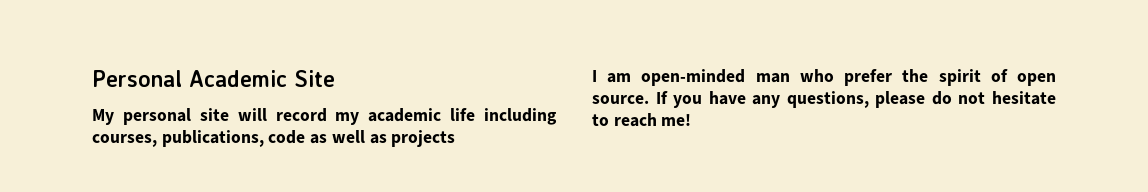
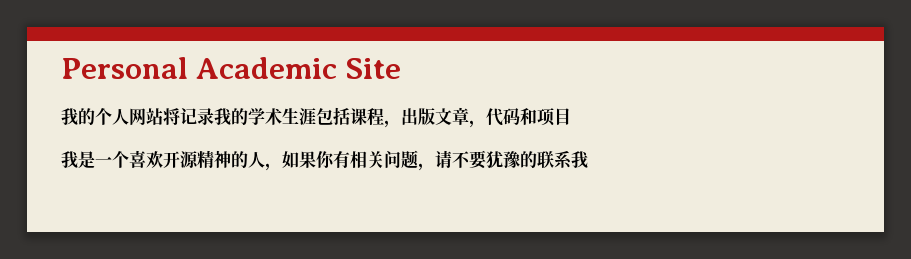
- My personal site will record my academic life including courses, publications, code as well as projects
- I am open-minded man who prefer the spirit of open source. If you have any questions, please do not hesitate to reach me!
+ 我的个人网站将记录我的学术生涯包括课程，出版文章，代码和项目
+ 我是一个喜欢开源精神的人，如果你有相关问题，请不要犹豫的联系我

